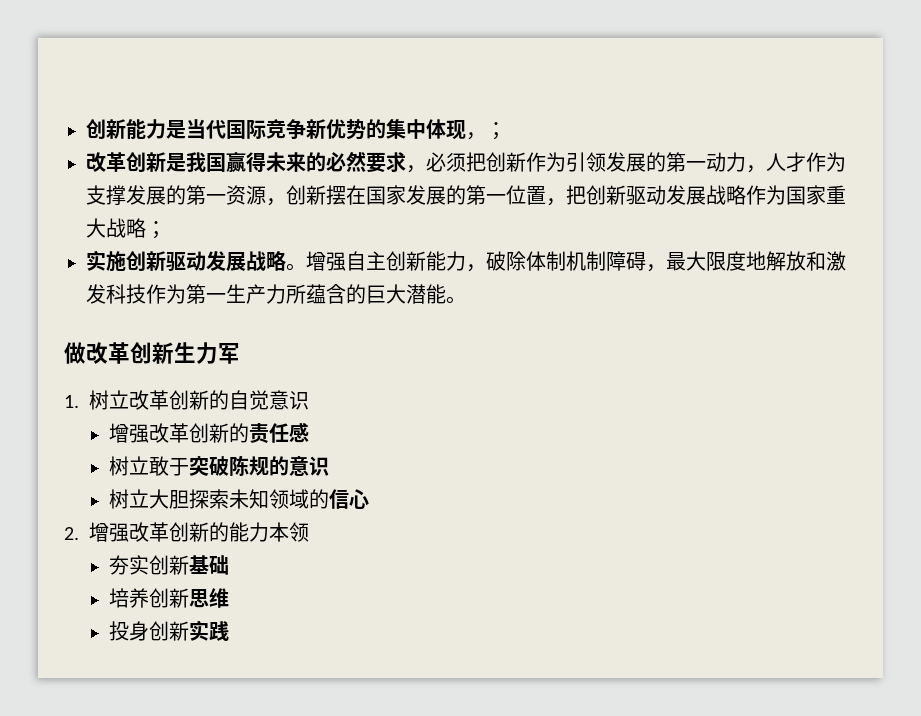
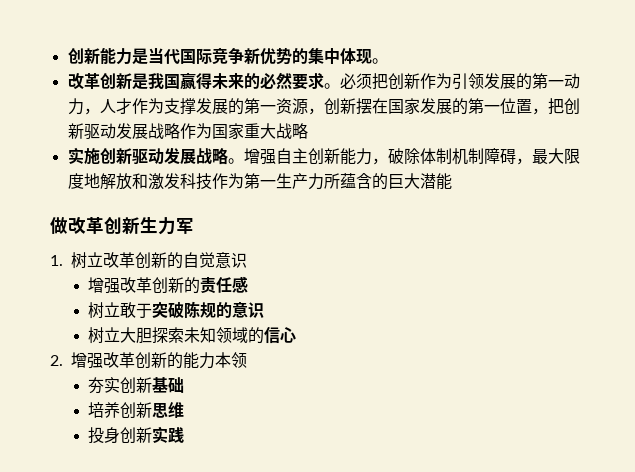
- 创新能力是当代国际竞争新优势的集中体现，；
+ 创新能力是当代国际竞争新优势的集中体现。
- 改革创新是我国赢得未来的必然要求，必须把创新作为引领发展的第一动力，人才作为支撑发展的第一资源，创新摆在国家发展的第一位置，把创新驱动发展战略作为国家重大战略；
+ 改革创新是我国赢得未来的必然要求。必须把创新作为引领发展的第一动力，人才作为支撑发展的第一资源，创新摆在国家发展的第一位置，把创新驱动发展战略作为国家重大战略
- 增强自主创新能力，破除体制机制障碍，最大限度地解放和激发科技作为第一生产力所蕴含的巨大潜能。
+ 增强自主创新能力，破除体制机制障碍，最大限度地解放和激发科技作为第一生产力所蕴含的巨大潜能

